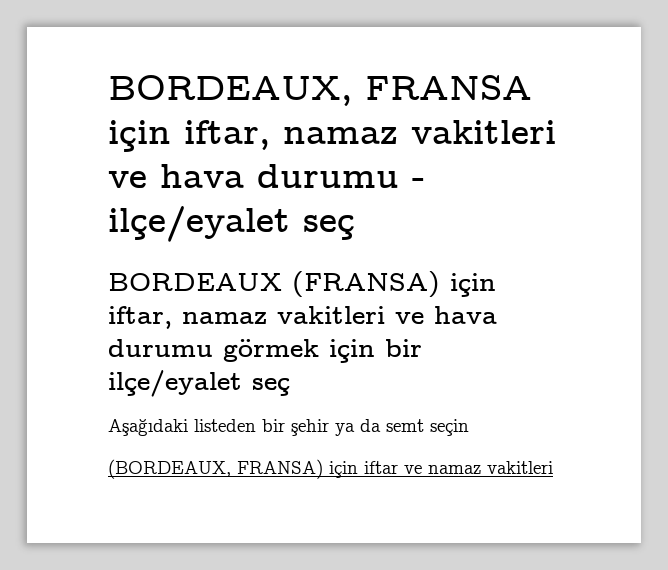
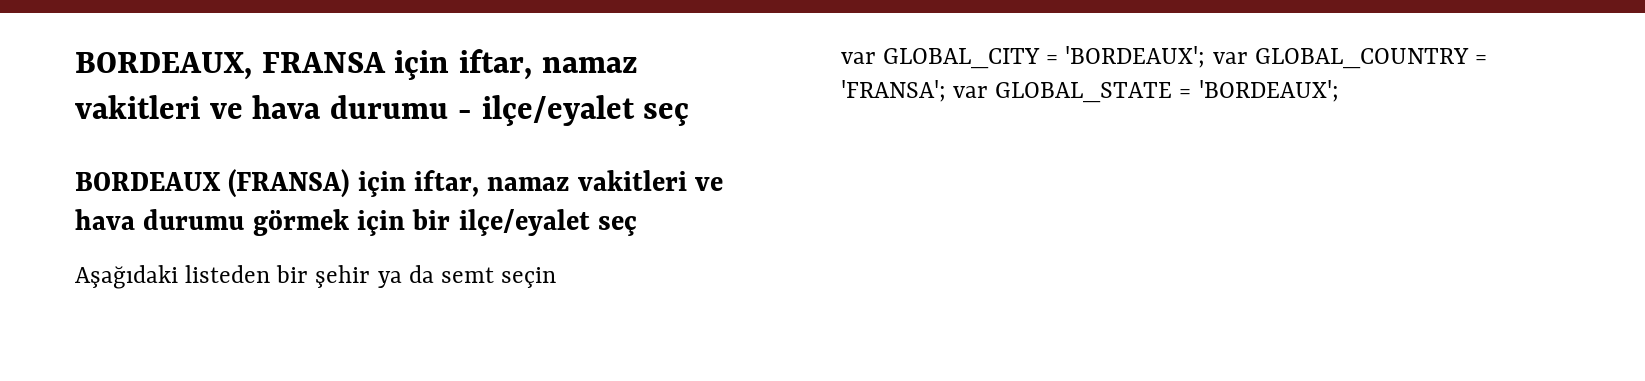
- (BORDEAUX, FRANSA) için iftar ve namaz vakitleri
+ var GLOBAL_CITY = 'BORDEAUX'; var GLOBAL_COUNTRY = 'FRANSA'; var GLOBAL_STATE = 'BORDEAUX';

